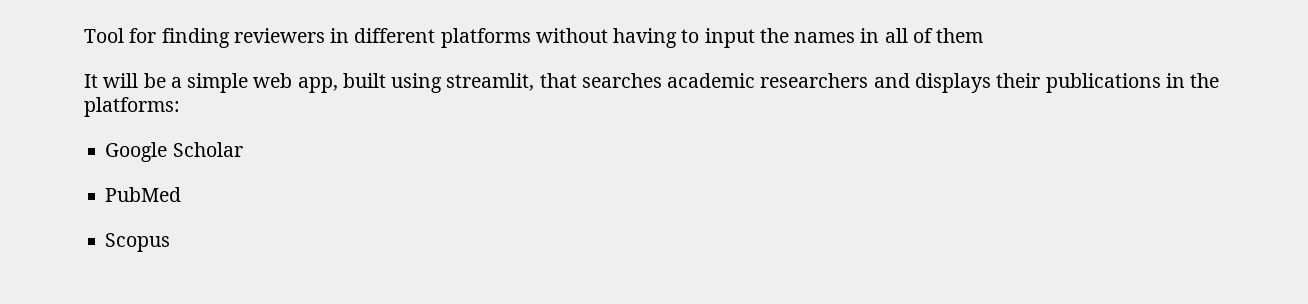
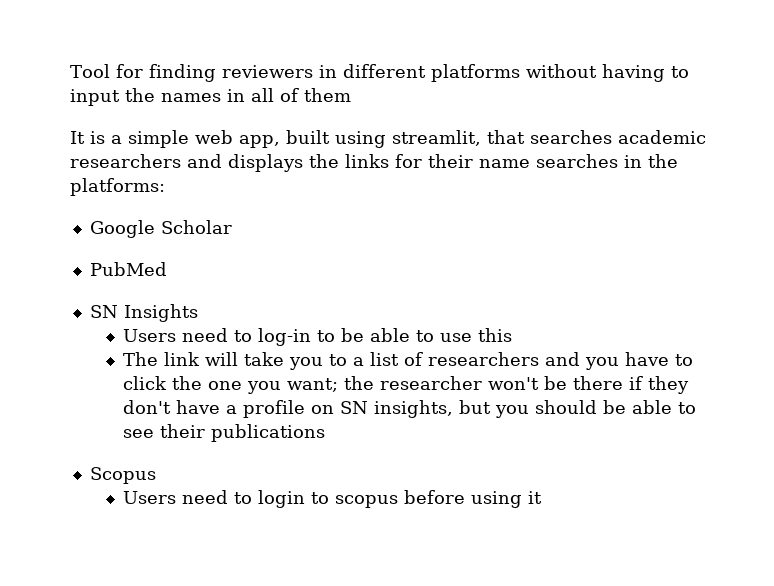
- It will be a simple web app, built using streamlit, that searches academic researchers and displays their publications in the platforms:
+ It is a simple web app, built using streamlit, that searches academic researchers and displays the links for their name searches in the platforms:
+ SN Insights
+ Users need to log-in to be able to use this
+ The link will take you to a list of researchers and you have to click the one you want; the researcher won't be there if they don't have a profile on SN insights, but you should be able to see their publications
  Scopus
+ Users need to login to scopus before using it

